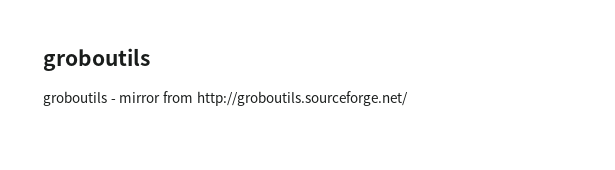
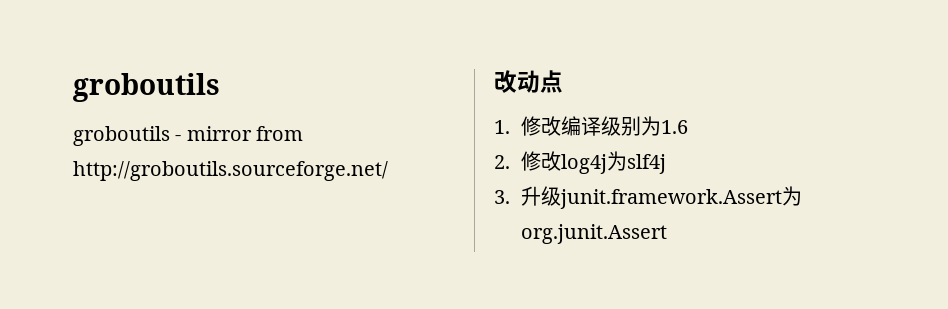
+ 改动点
+ 1.修改编译级别为1.6
+ 2.修改log4j为slf4j
+ 3.升级junit.framework.Assert为org.junit.Assert

